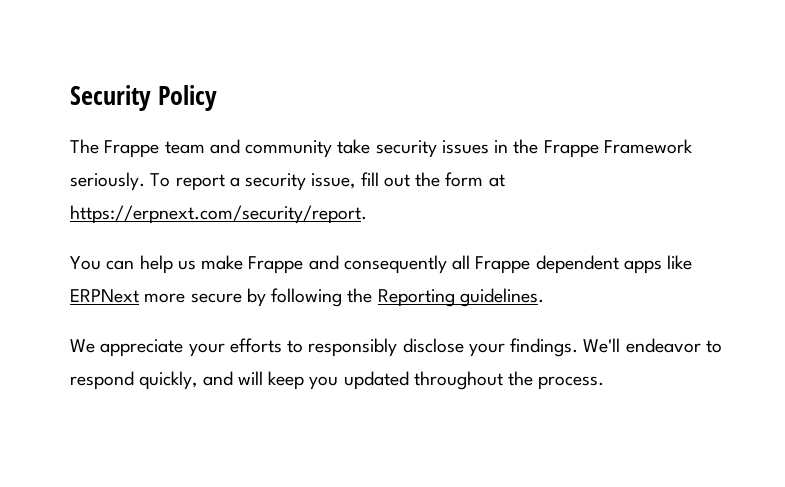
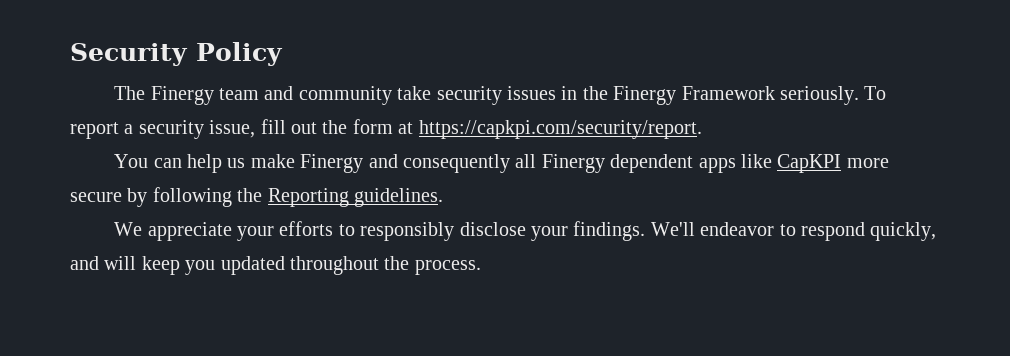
- The Frappe team and community take security issues in the Frappe Framework seriously.
+ The Finergy team and community take security issues in the Finergy Framework seriously.
- To report a security issue, fill out the form at https://erpnext.com/security/report.
+ To report a security issue, fill out the form at https://capkpi.com/security/report.
- You can help us make Frappe and consequently all Frappe dependent apps like ERPNext more secure by following the Reporting guidelines.
+ You can help us make Finergy and consequently all Finergy dependent apps like CapKPI more secure by following the Reporting guidelines.

